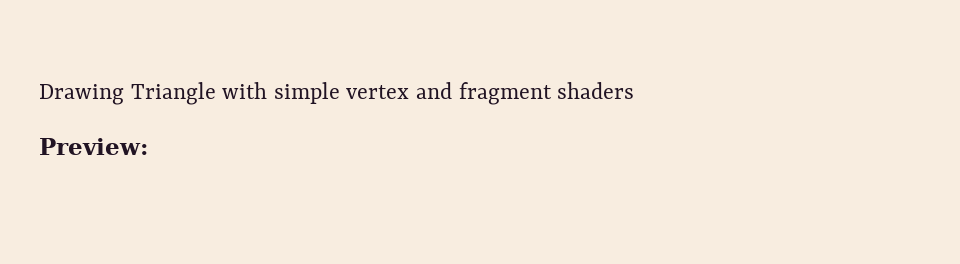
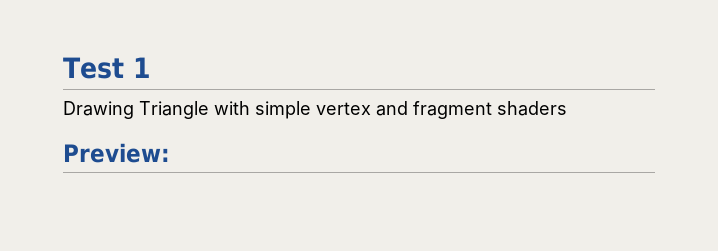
+ Test 1

